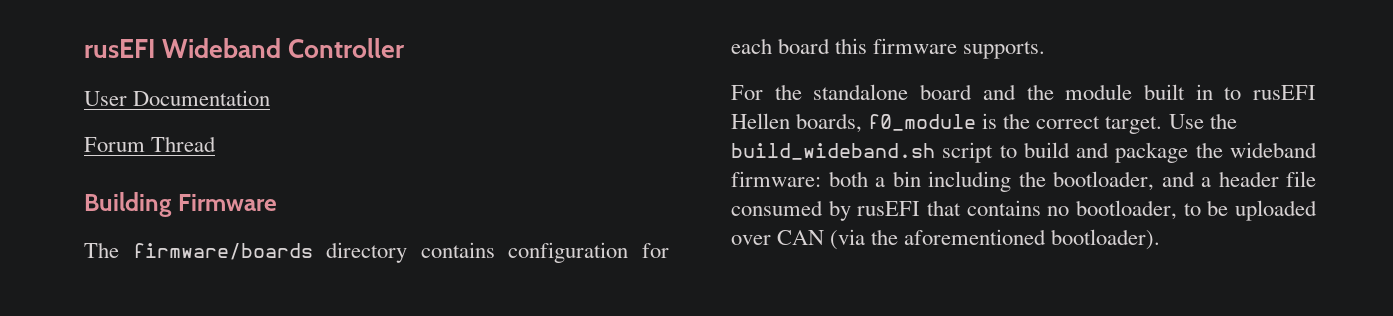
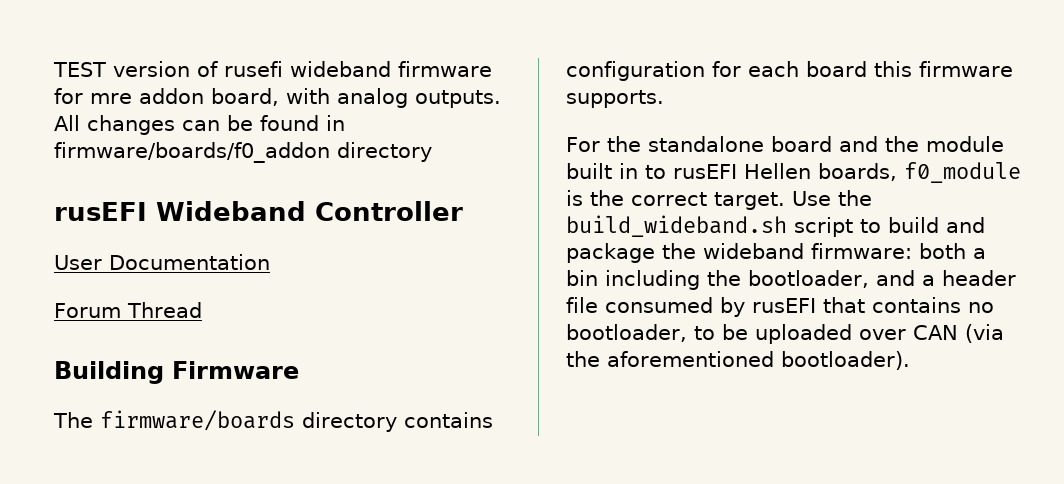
+ TEST version of rusefi wideband firmware for mre addon board, with analog outputs. All changes can be found in firmware/boards/f0_addon directory

